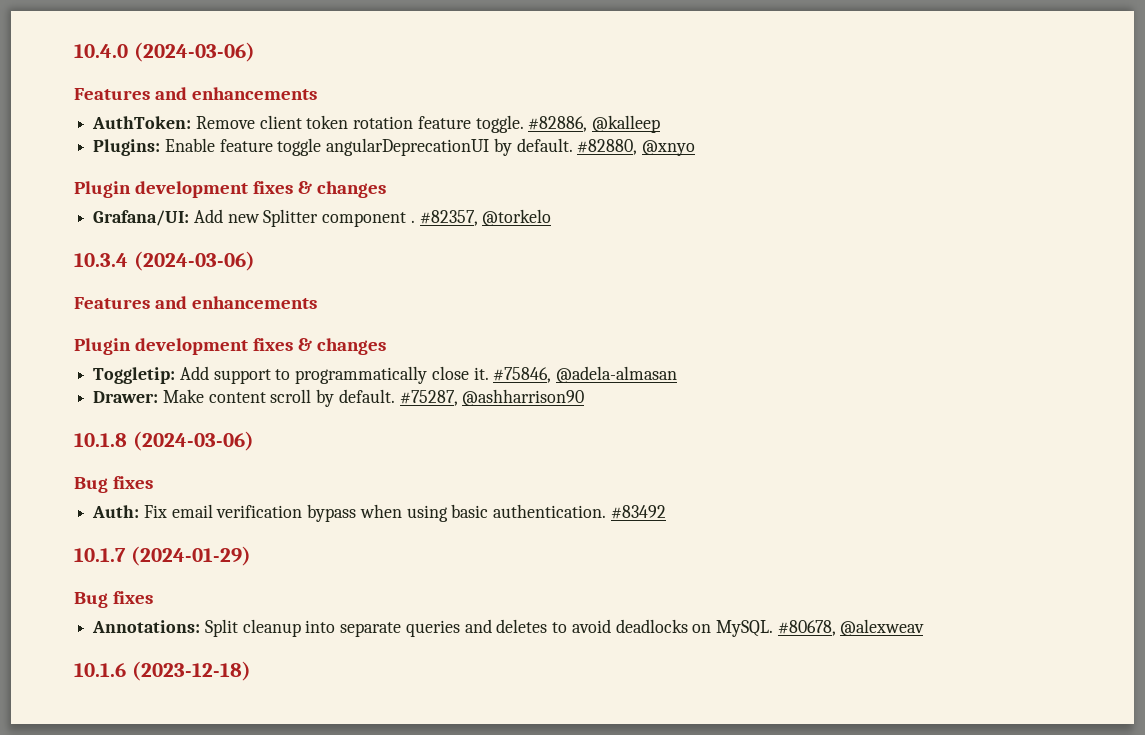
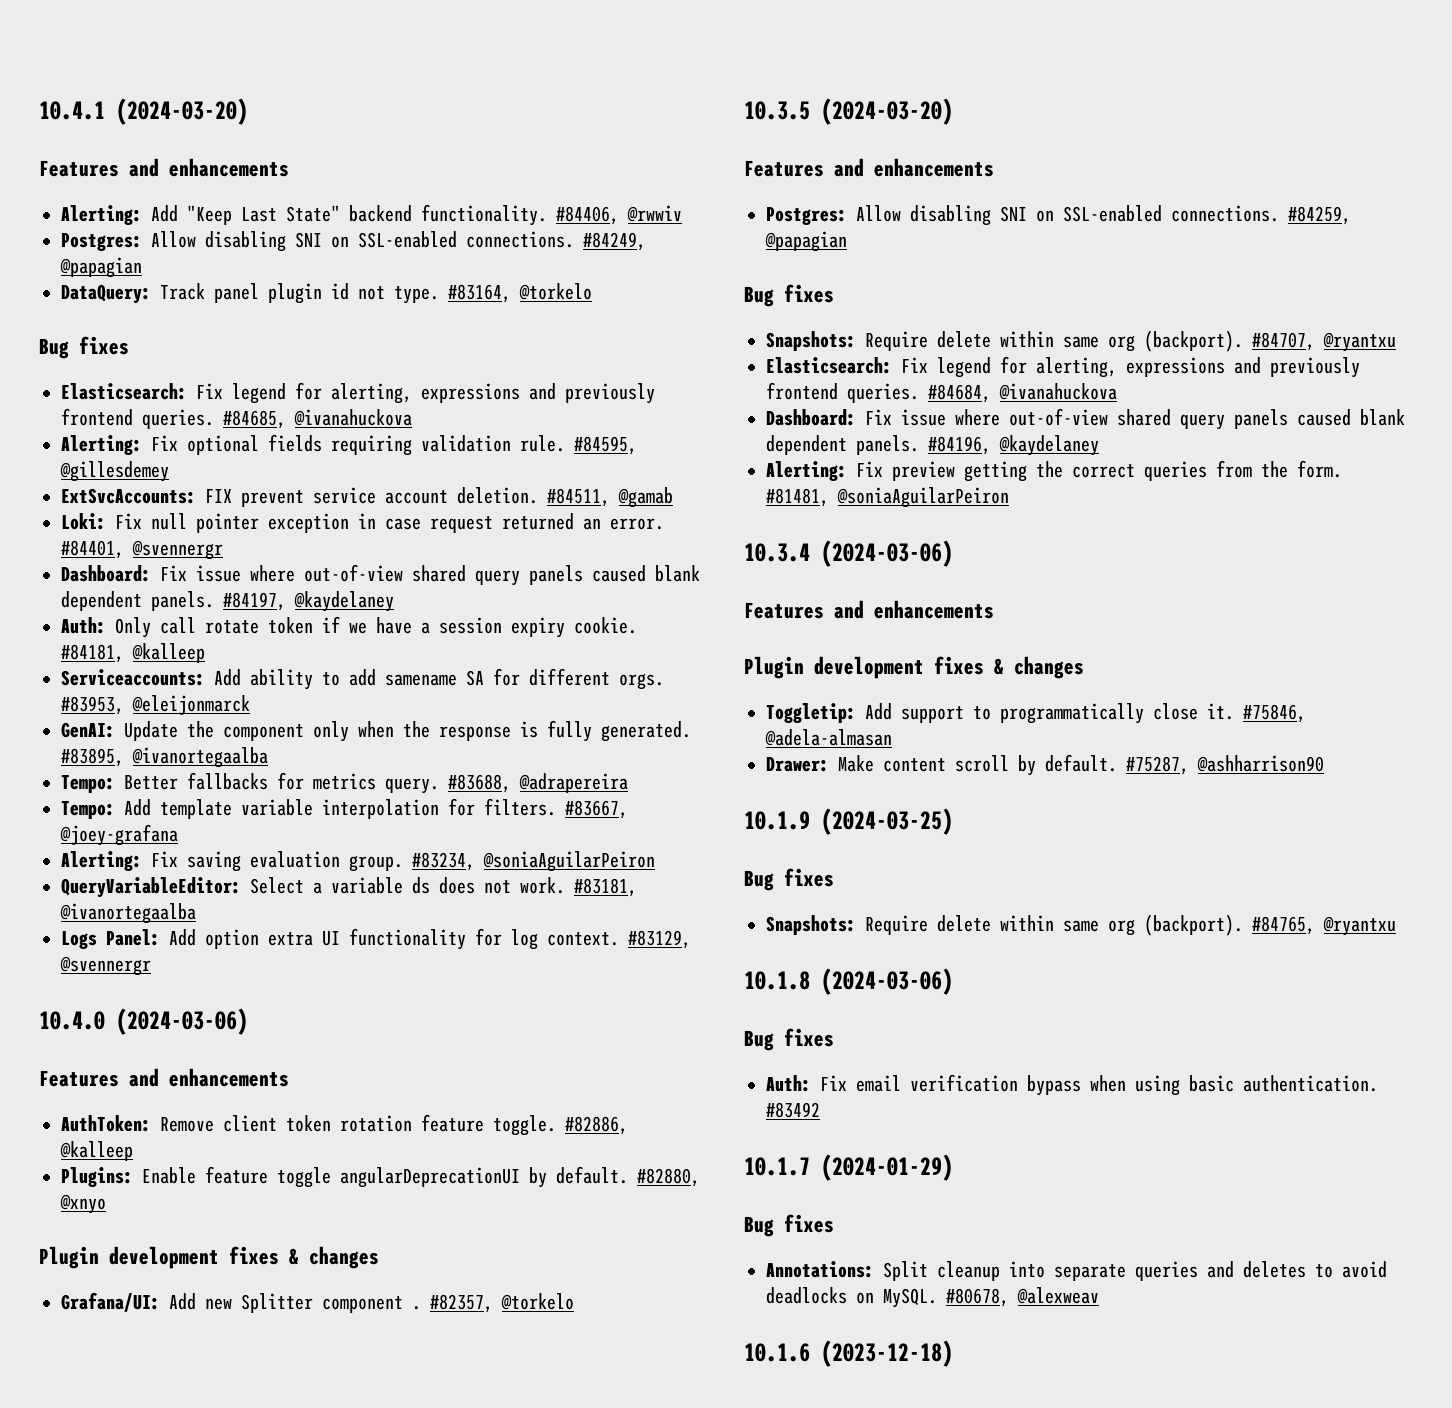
+ 10.4.1 (2024-03-20)
+ Features and enhancements
+ Alerting: Add "Keep Last State" backend functionality. #84406, @rwwiv
+ Postgres: Allow disabling SNI on SSL-enabled connections. #84249, @papagian
+ DataQuery: Track panel plugin id not type. #83164, @torkelo
+ Bug fixes
+ Elasticsearch: Fix legend for alerting, expressions and previously frontend queries. #84685, @ivanahuckova
+ Alerting: Fix optional fields requiring validation rule. #84595, @gillesdemey
+ ExtSvcAccounts: FIX prevent service account deletion. #84511, @gamab
+ Loki: Fix null pointer exception in case request returned an error. #84401, @svennergr
+ Dashboard: Fix issue where out-of-view shared query panels caused blank dependent panels. #84197, @kaydelaney
+ Auth: Only call rotate token if we have a session expiry cookie. #84181, @kalleep
+ Serviceaccounts: Add ability to add samename SA for different orgs. #83953, @eleijonmarck
+ GenAI: Update the component only when the response is fully generated. #83895, @ivanortegaalba
+ Tempo: Better fallbacks for metrics query. #83688, @adrapereira
+ Tempo: Add template variable interpolation for filters. #83667, @joey-grafana
+ Alerting: Fix saving evaluation group. #83234, @soniaAguilarPeiron
+ QueryVariableEditor: Select a variable ds does not work. #83181, @ivanortegaalba
+ Logs Panel: Add option extra UI functionality for log context. #83129, @svennergr
+ 10.3.5 (2024-03-20)
+ Features and enhancements
+ Postgres: Allow disabling SNI on SSL-enabled connections. #84259, @papagian
+ Bug fixes
+ Snapshots: Require delete within same org (backport). #84707, @ryantxu
+ Elasticsearch: Fix legend for alerting, expressions and previously frontend queries. #84684, @ivanahuckova
+ Dashboard: Fix issue where out-of-view shared query panels caused blank dependent panels. #84196, @kaydelaney
+ Alerting: Fix preview getting the correct queries from the form. #81481, @soniaAguilarPeiron
+ 10.1.9 (2024-03-25)
+ Bug fixes
+ Snapshots: Require delete within same org (backport). #84765, @ryantxu

